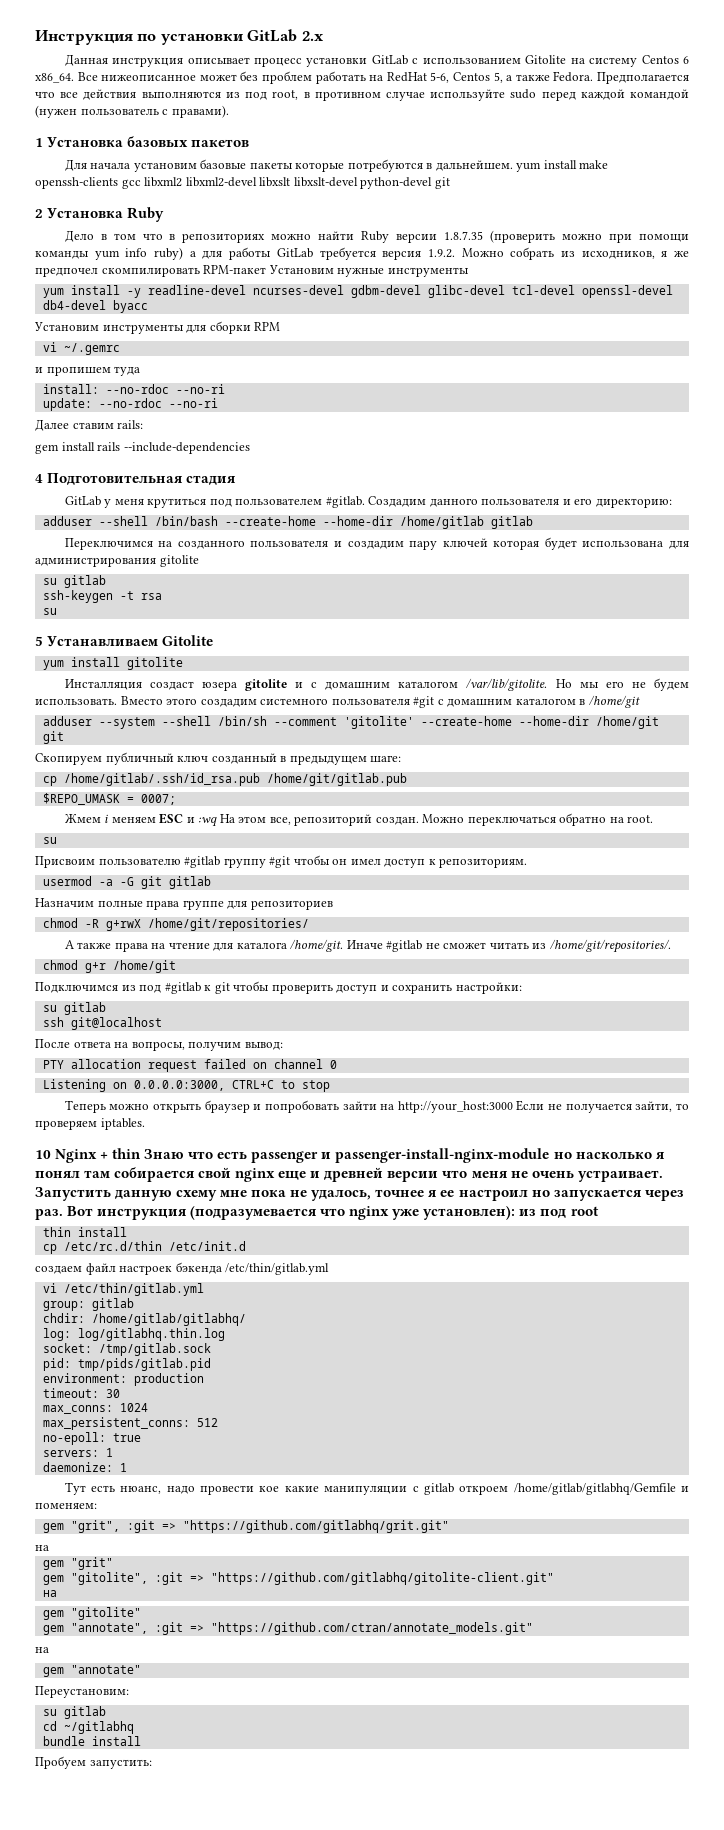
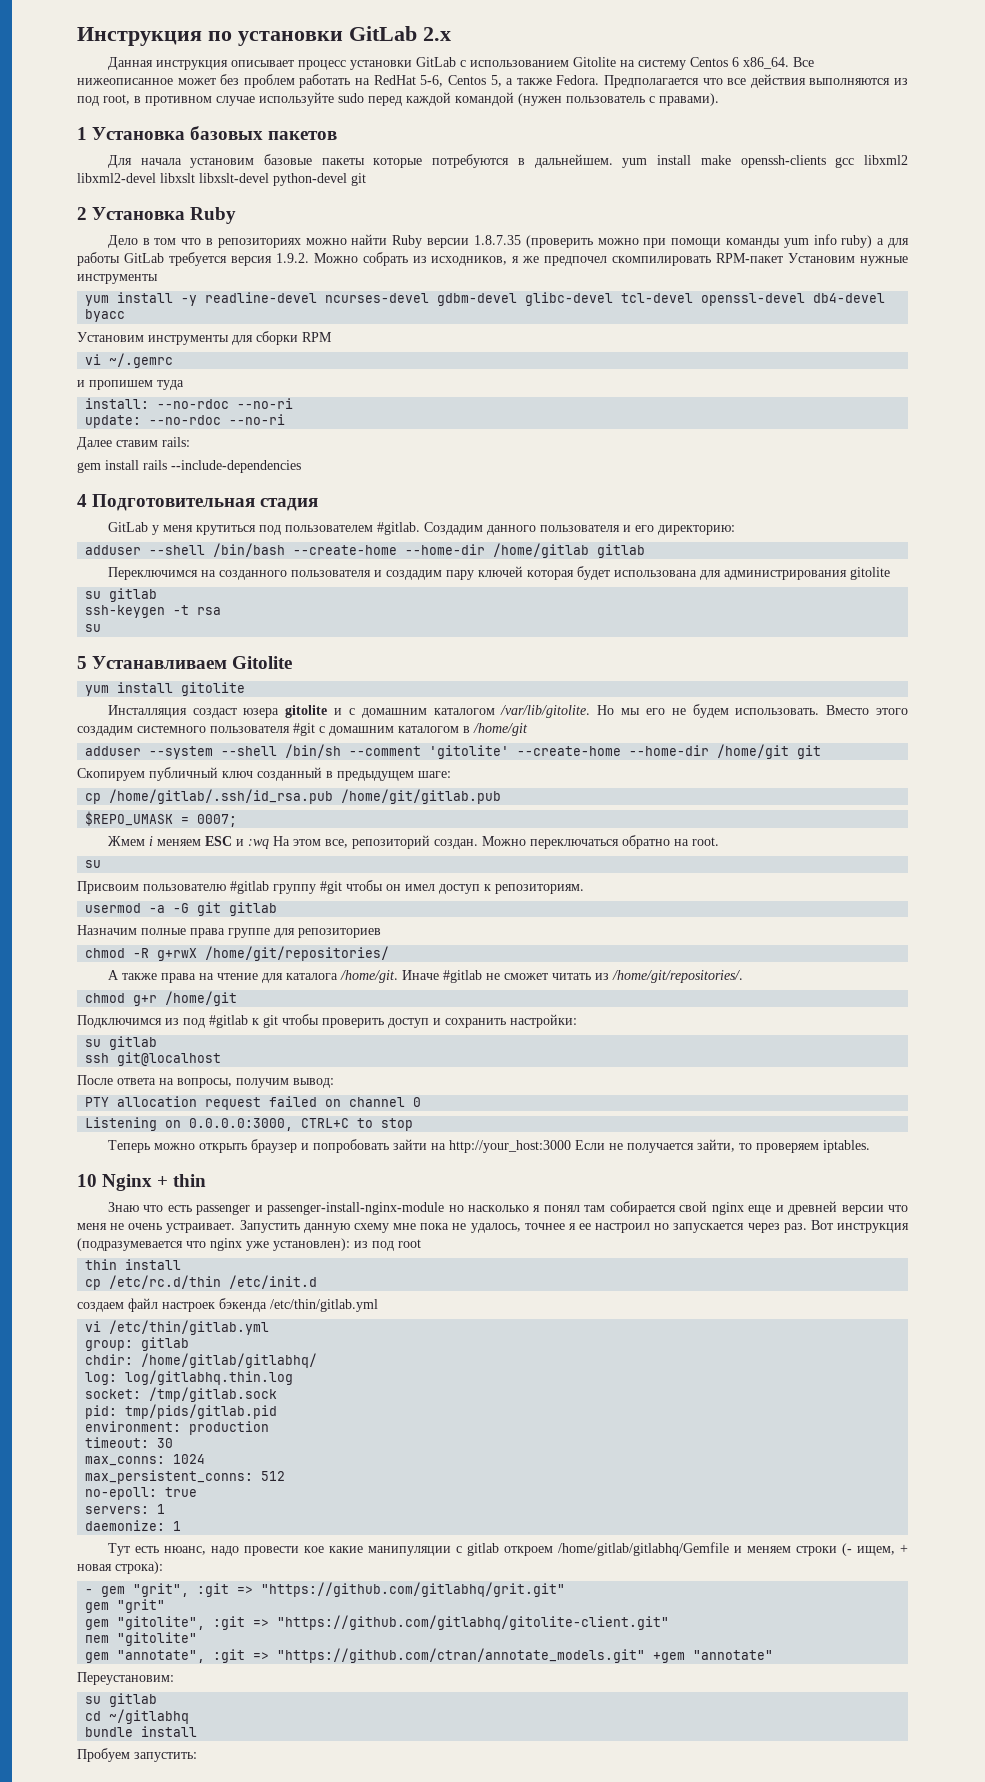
- 10 Nginx + thin Знаю что есть passenger и passenger-install-nginx-module но насколько я понял там собирается свой nginx еще и древней версии что меня не очень устраивает.
+ 10 Nginx + thin
+ Знаю что есть passenger и passenger-install-nginx-module но насколько я понял там собирается свой nginx еще и древней версии что меня не очень устраивает.
- Тут есть нюанс, надо провести кое какие манипуляции с gitlab откроем /home/gitlab/gitlabhq/Gemfile и поменяем:
- gem "grit", :git => "https://github.com/gitlabhq/grit.git"
- на
+ Тут есть нюанс, надо провести кое какие манипуляции с gitlab откроем /home/gitlab/gitlabhq/Gemfile и меняем строки (- ищем, + новая строка):
+ - gem "grit", :git => "https://github.com/gitlabhq/grit.git"
  gem "gitolite", :git => "https://github.com/gitlabhq/gitolite-client.git"
- на
- gem "gitolite"
+ пem "gitolite"
- gem "annotate", :git => "https://github.com/ctran/annotate_models.git"
- на
- gem "annotate"
+ gem "annotate", :git => "https://github.com/ctran/annotate_models.git" +gem "annotate"

